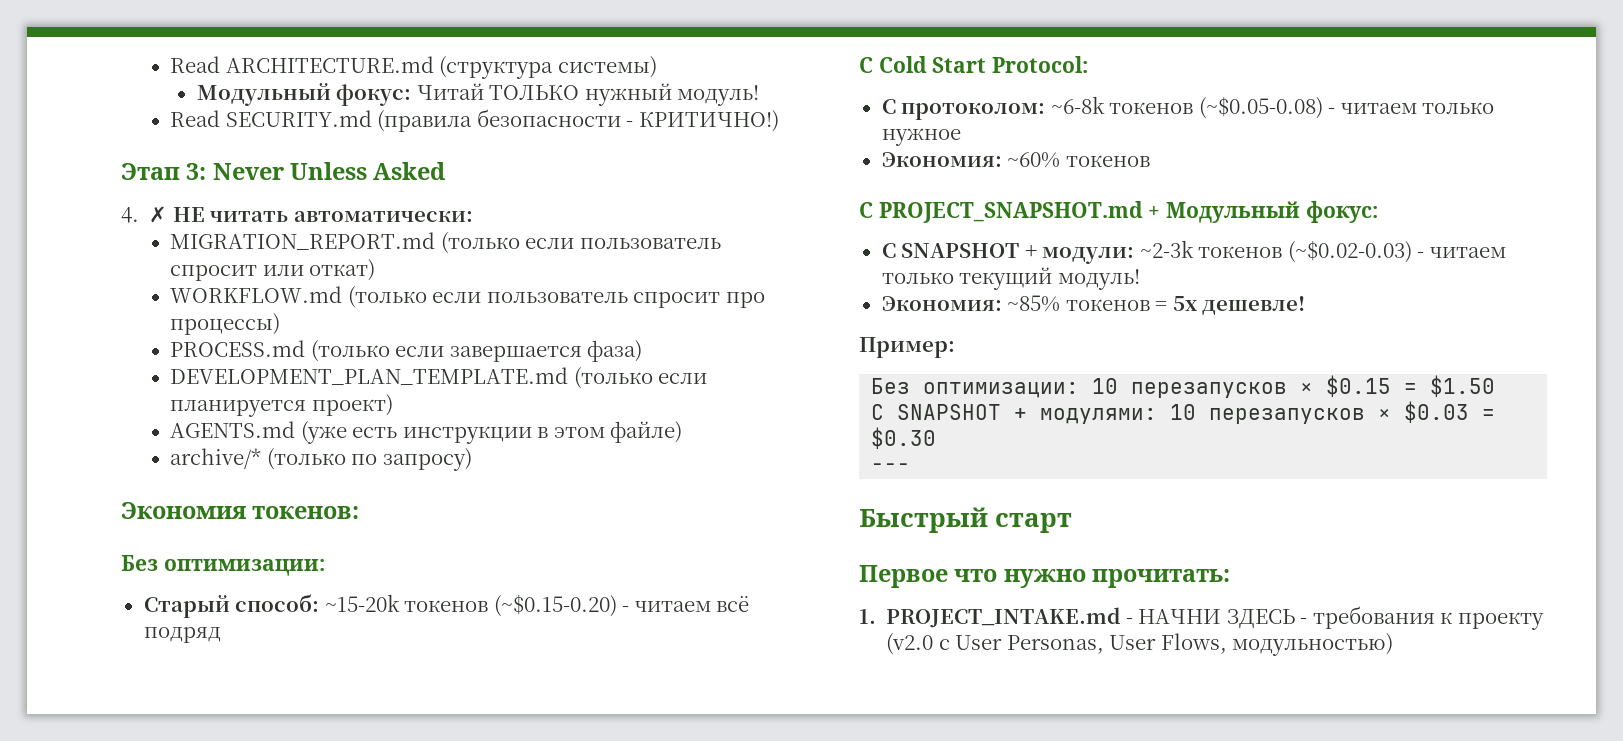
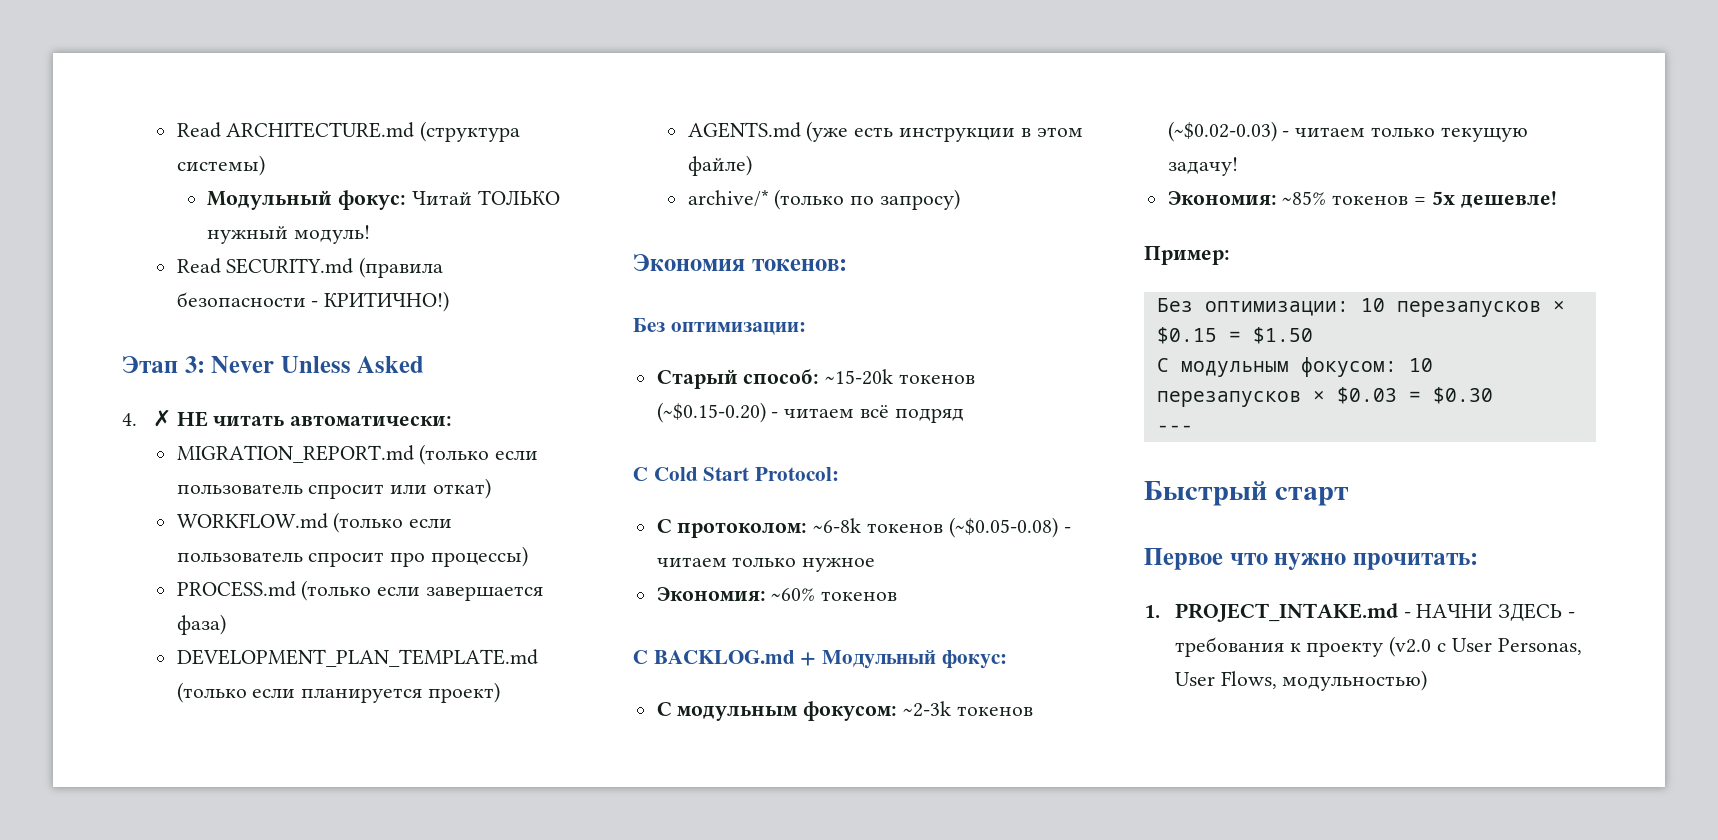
- С PROJECT_SNAPSHOT.md + Модульный фокус:
+ С BACKLOG.md + Модульный фокус:
- С SNAPSHOT + модули: ~2-3k токенов (~$0.02-0.03) - читаем только текущий модуль!
+ С модульным фокусом: ~2-3k токенов (~$0.02-0.03) - читаем только текущую задачу!
- С SNAPSHOT + модулями: 10 перезапусков × $0.03 = $0.30
+ С модульным фокусом: 10 перезапусков × $0.03 = $0.30

